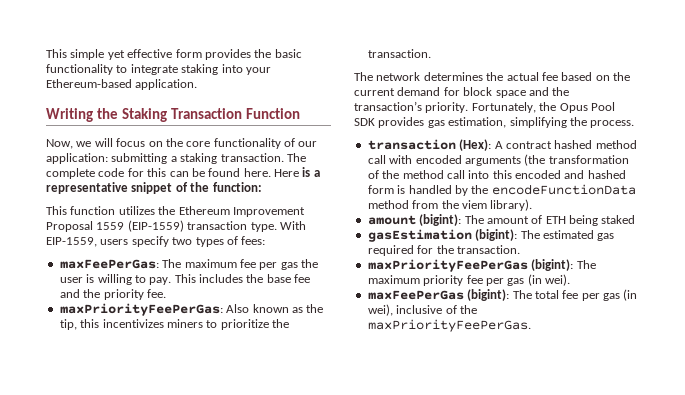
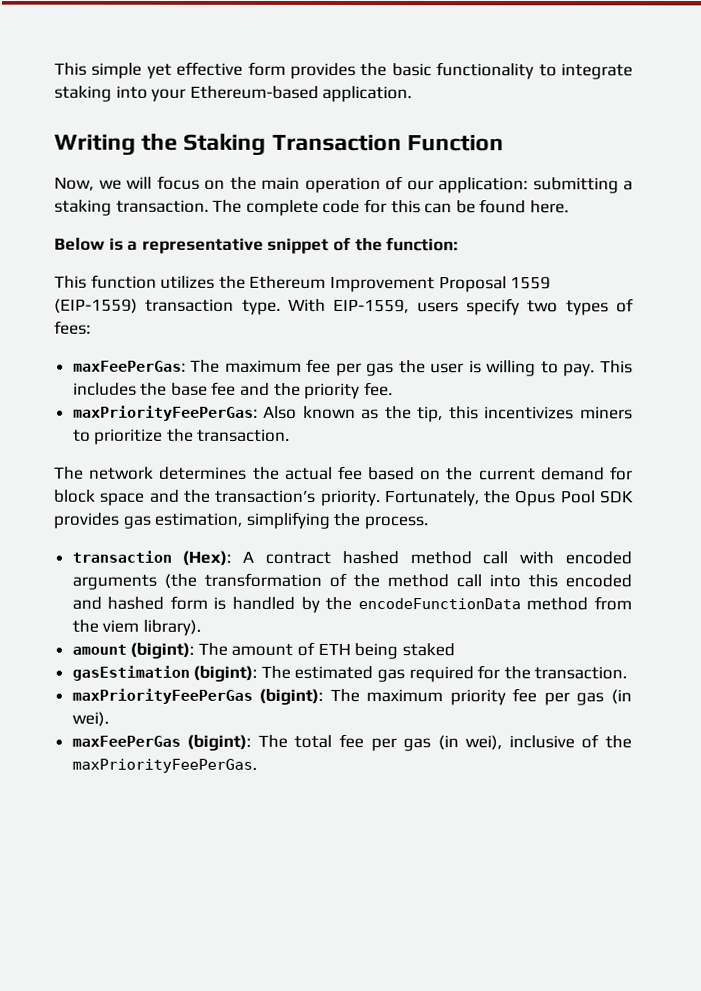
- Now, we will focus on the core functionality of our application: submitting a staking transaction.
+ Now, we will focus on the main operation of our application: submitting a staking transaction.
- The complete code for this can be found here. Here is a representative snippet of the function:
+ The complete code for this can be found here.
+ Below is a representative snippet of the function:

